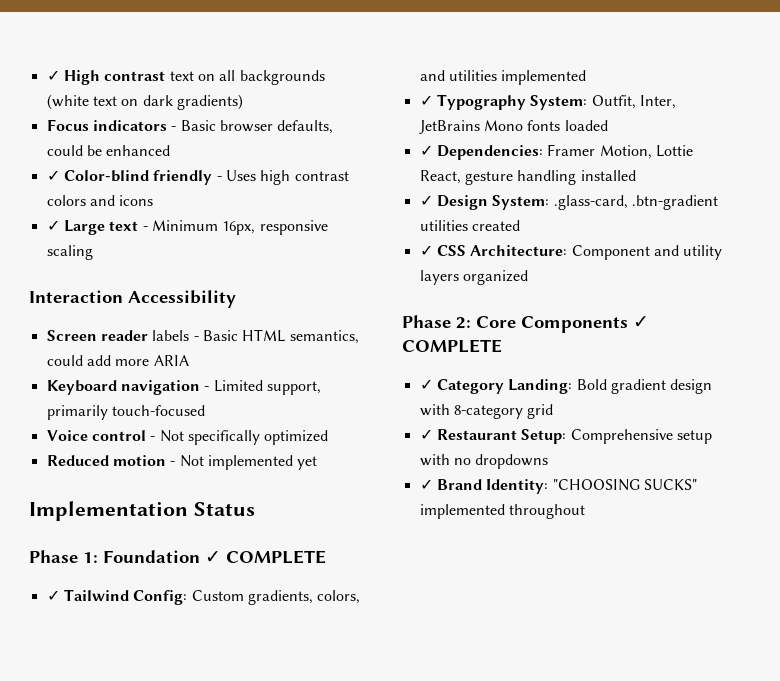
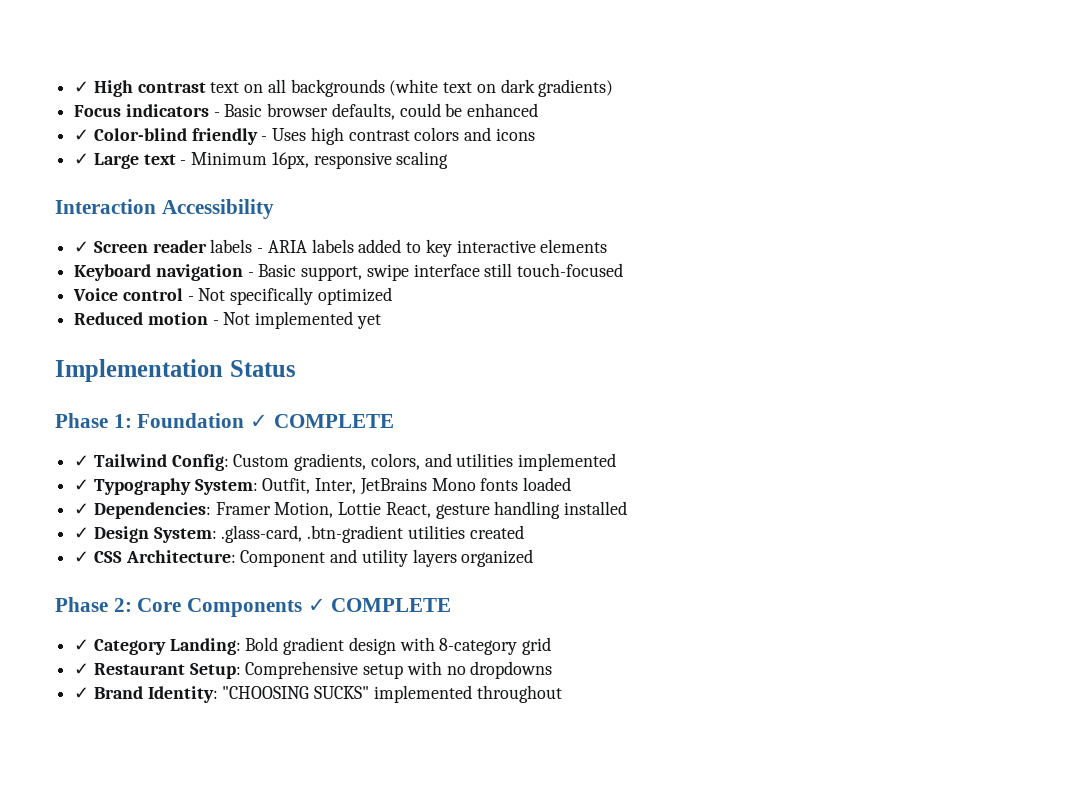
- Screen reader labels - Basic HTML semantics, could add more ARIA
- Keyboard navigation - Limited support, primarily touch-focused
+ ✓ Screen reader labels - ARIA labels added to key interactive elements
+ Keyboard navigation - Basic support, swipe interface still touch-focused

